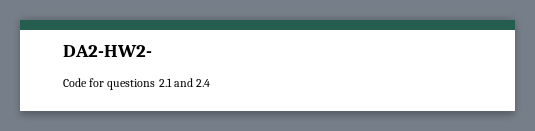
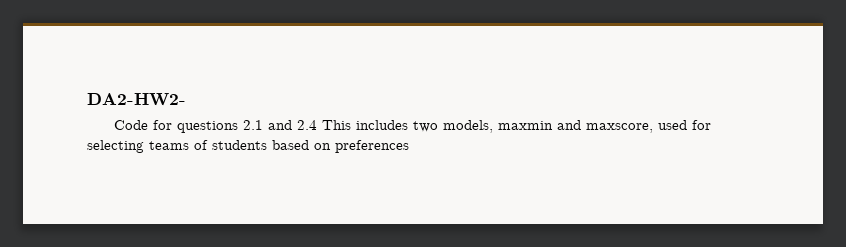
- Code for questions 2.1 and 2.4
+ Code for questions 2.1 and 2.4 This includes two models, maxmin and maxscore, used for selecting teams of students based on preferences

